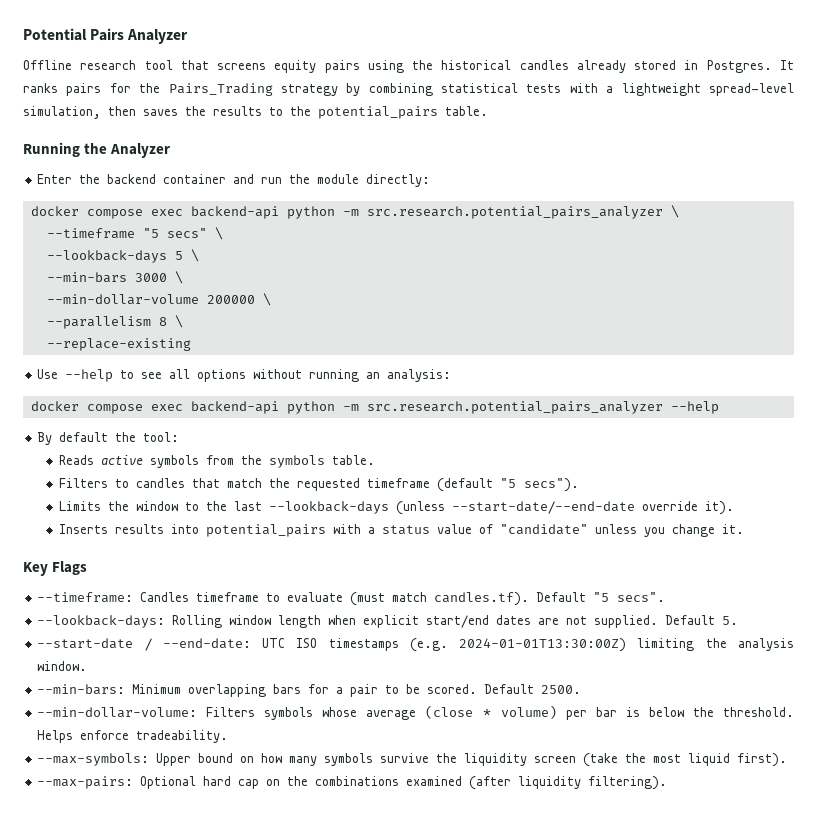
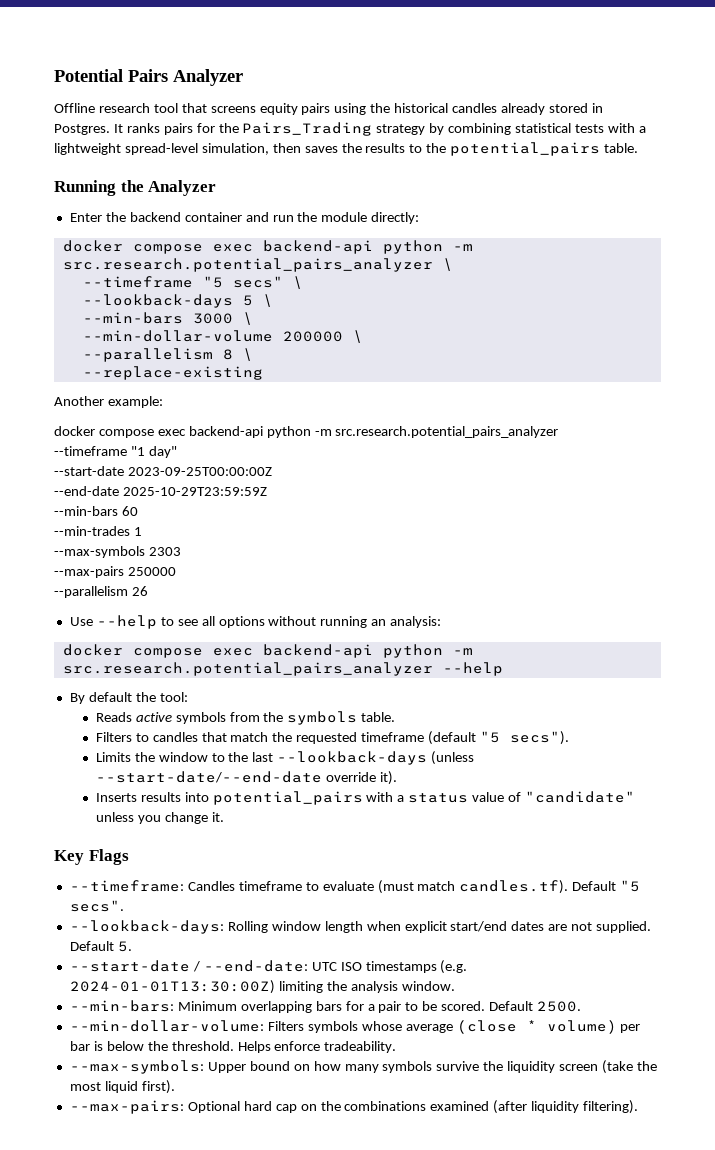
+ Another example:
+ docker compose exec backend-api python -m src.research.potential_pairs_analyzer
+ --timeframe "1 day"
+ --start-date 2023-09-25T00:00:00Z
+ --end-date 2025-10-29T23:59:59Z
+ --min-bars 60
+ --min-trades 1
+ --max-symbols 2303
+ --max-pairs 250000
+ --parallelism 26

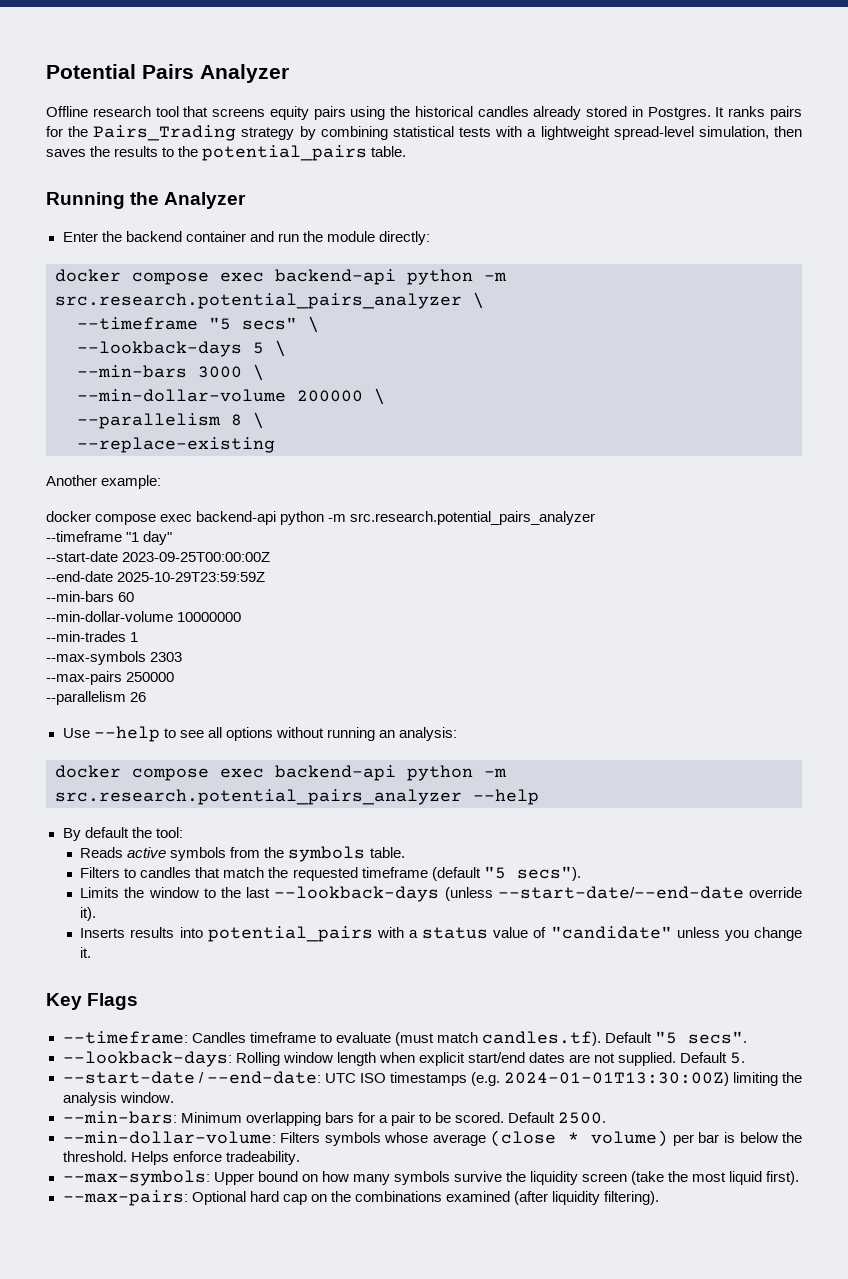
+ --min-dollar-volume 10000000

